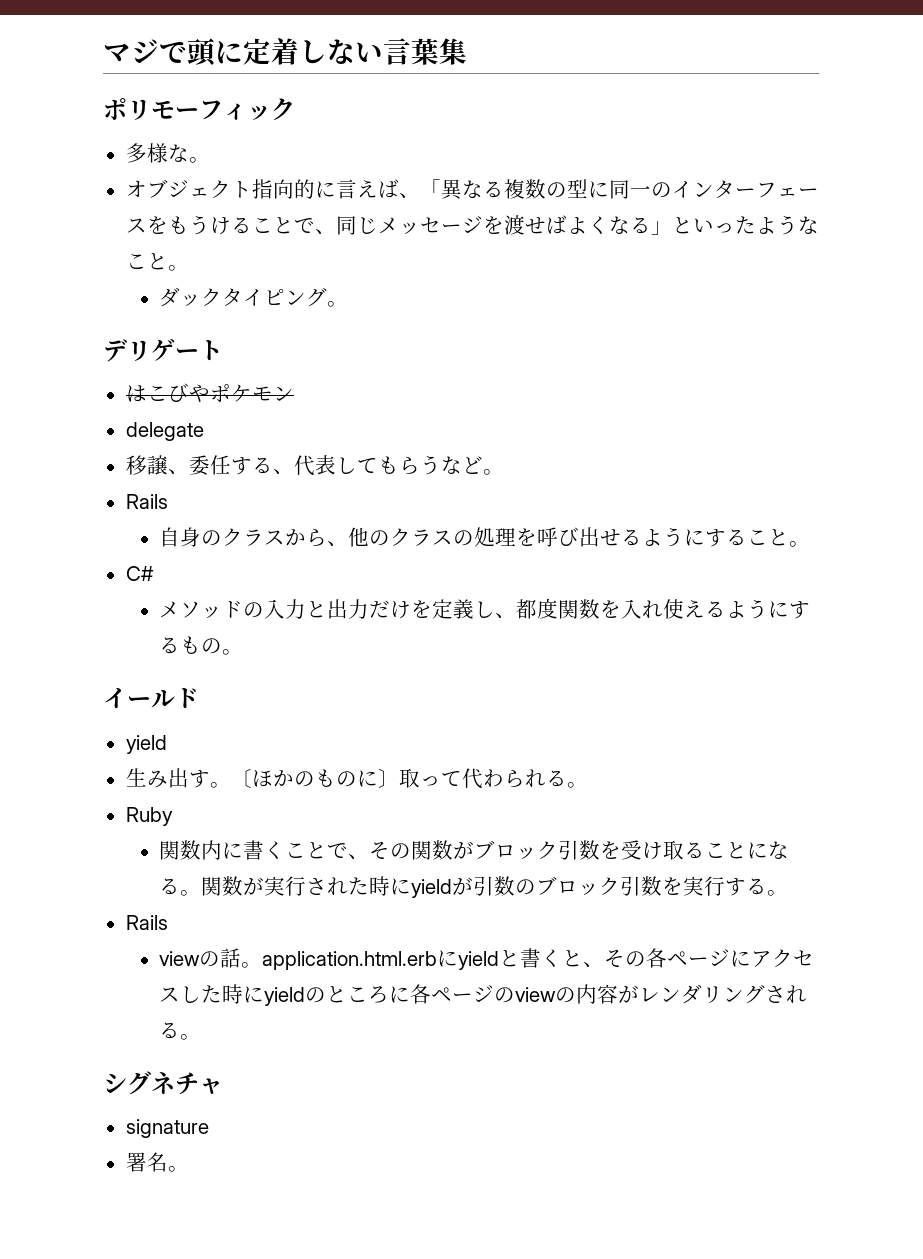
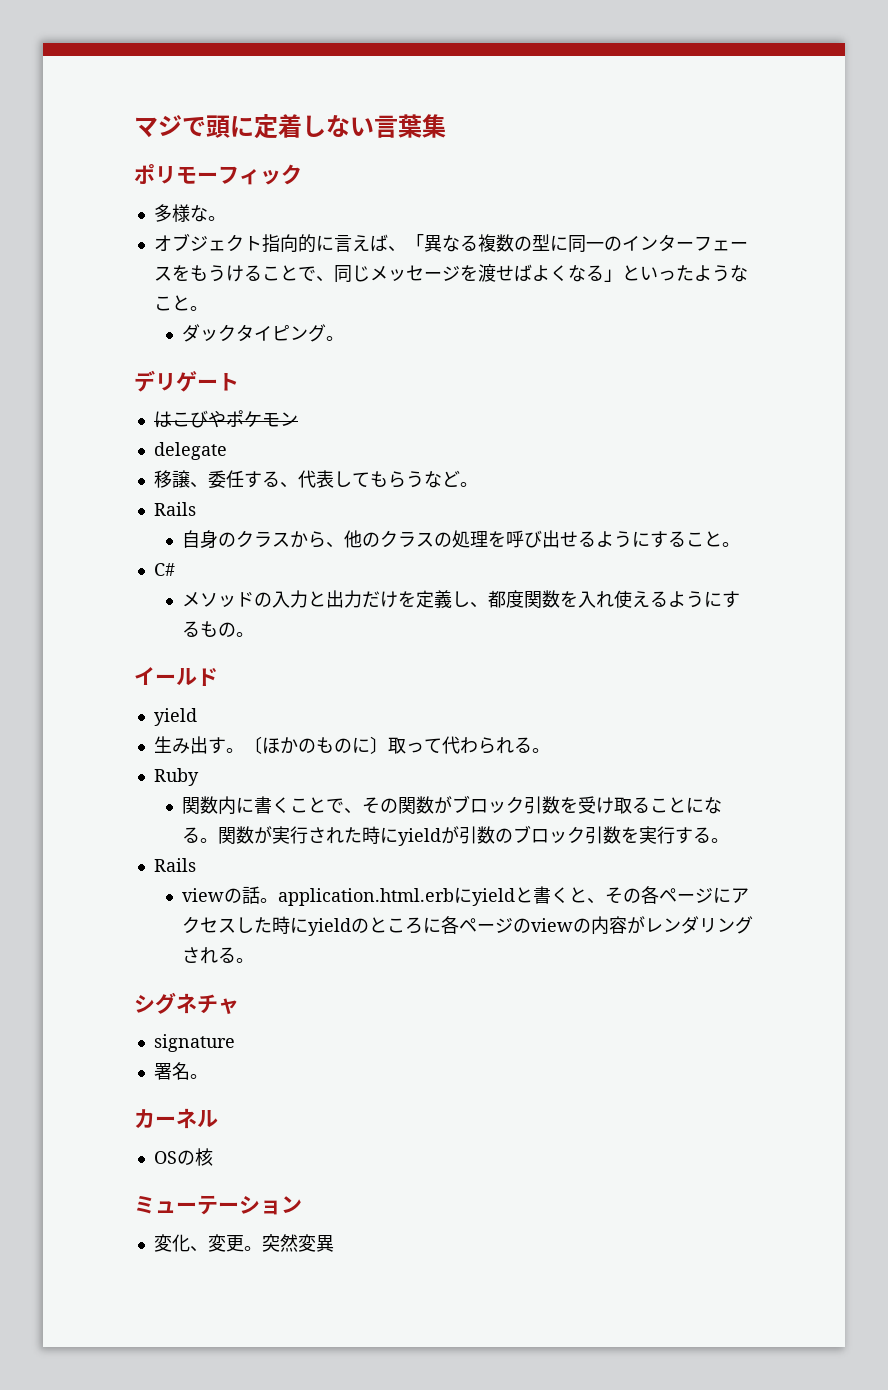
+ カーネル
+ OSの核
+ ミューテーション
+ 変化、変更。突然変異

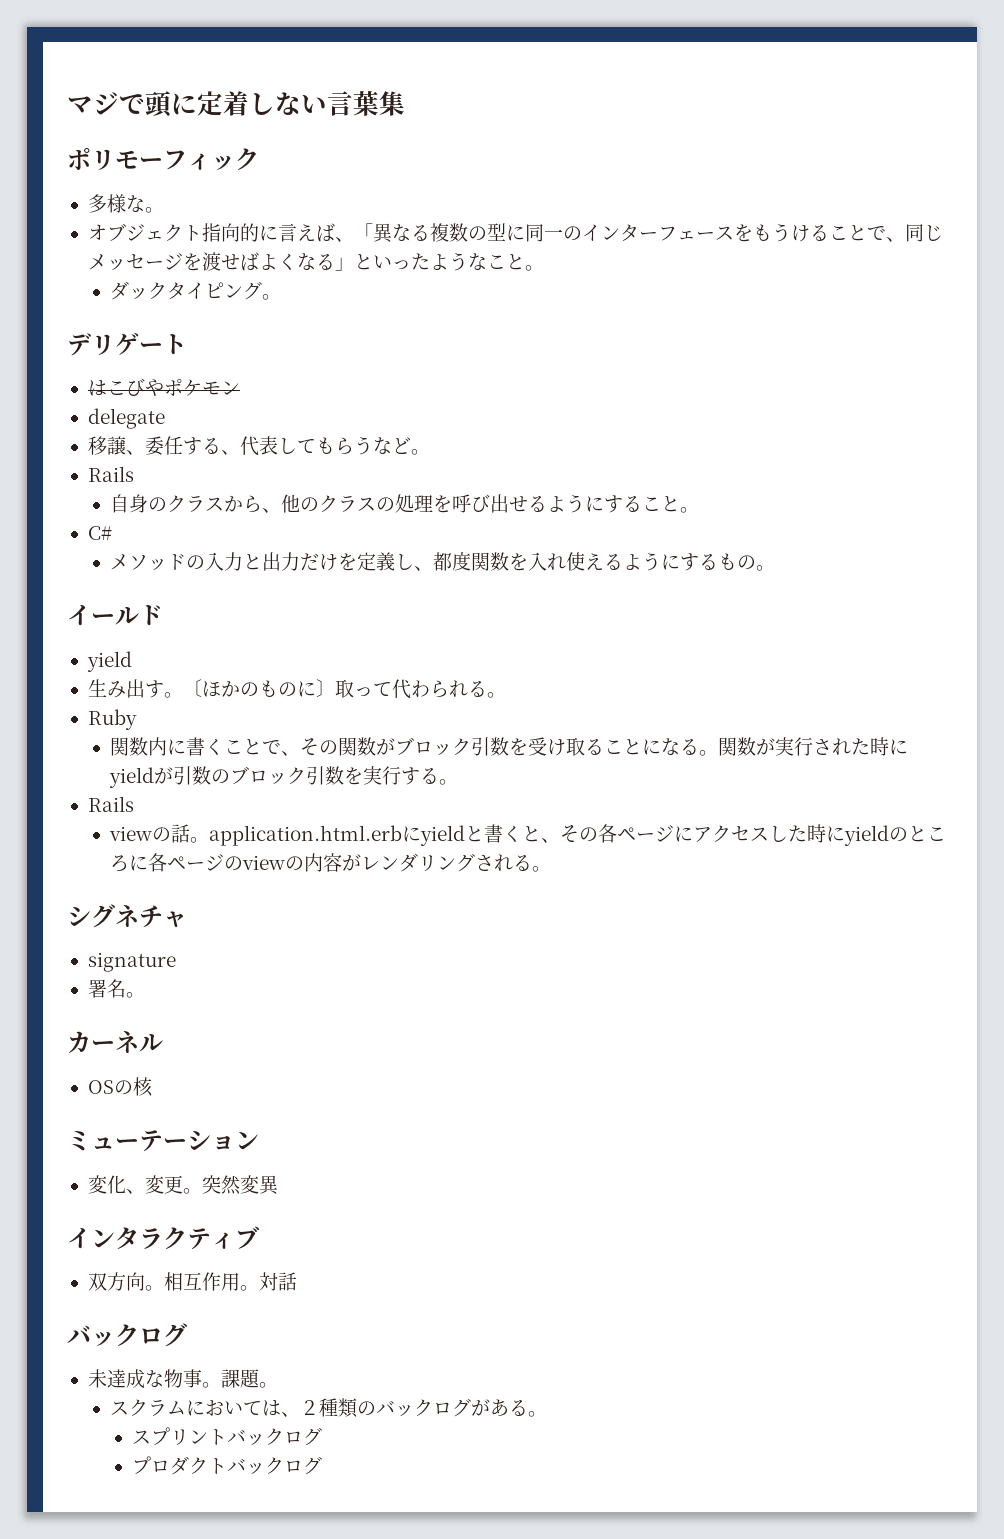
+ インタラクティブ
+ 双方向。相互作用。対話
+ バックログ
+ 未達成な物事。課題。
+ スクラムにおいては、２種類のバックログがある。
+ スプリントバックログ
+ プロダクトバックログ

